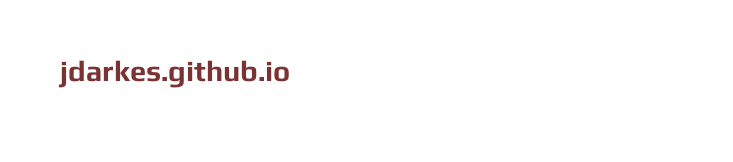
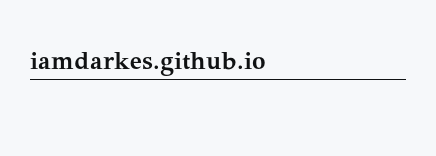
- jdarkes.github.io
+ iamdarkes.github.io

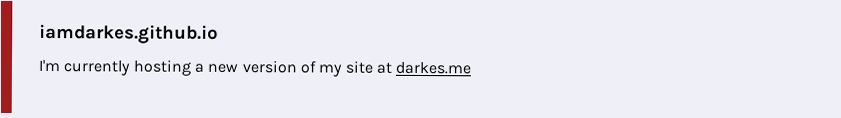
+ I'm currently hosting a new version of my site at darkes.me

